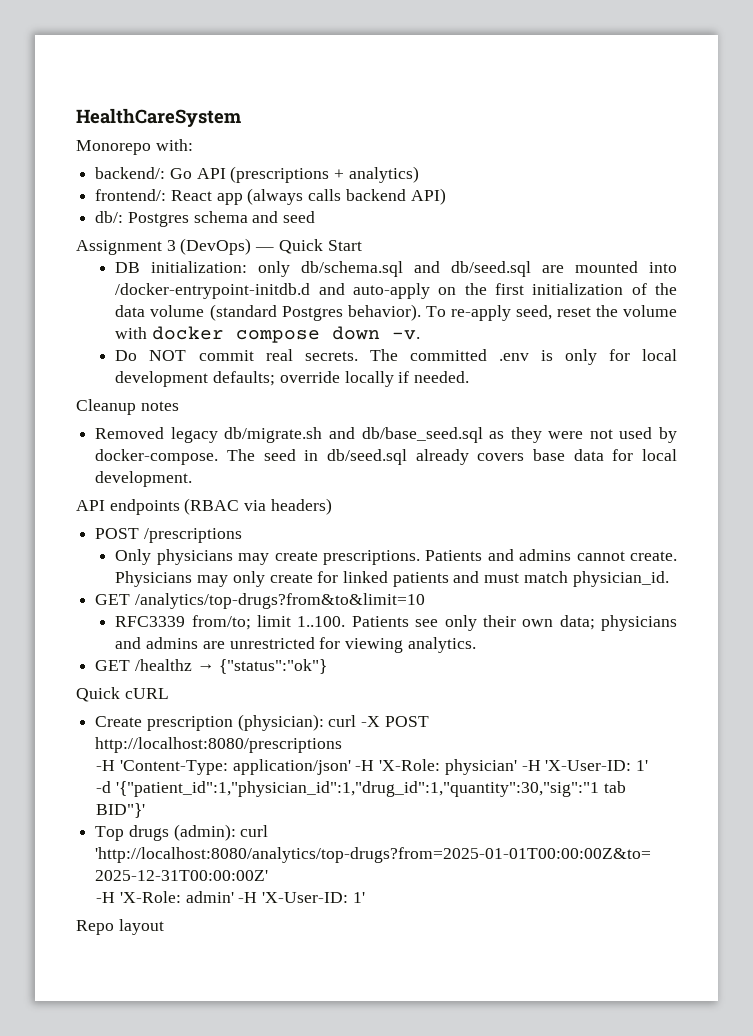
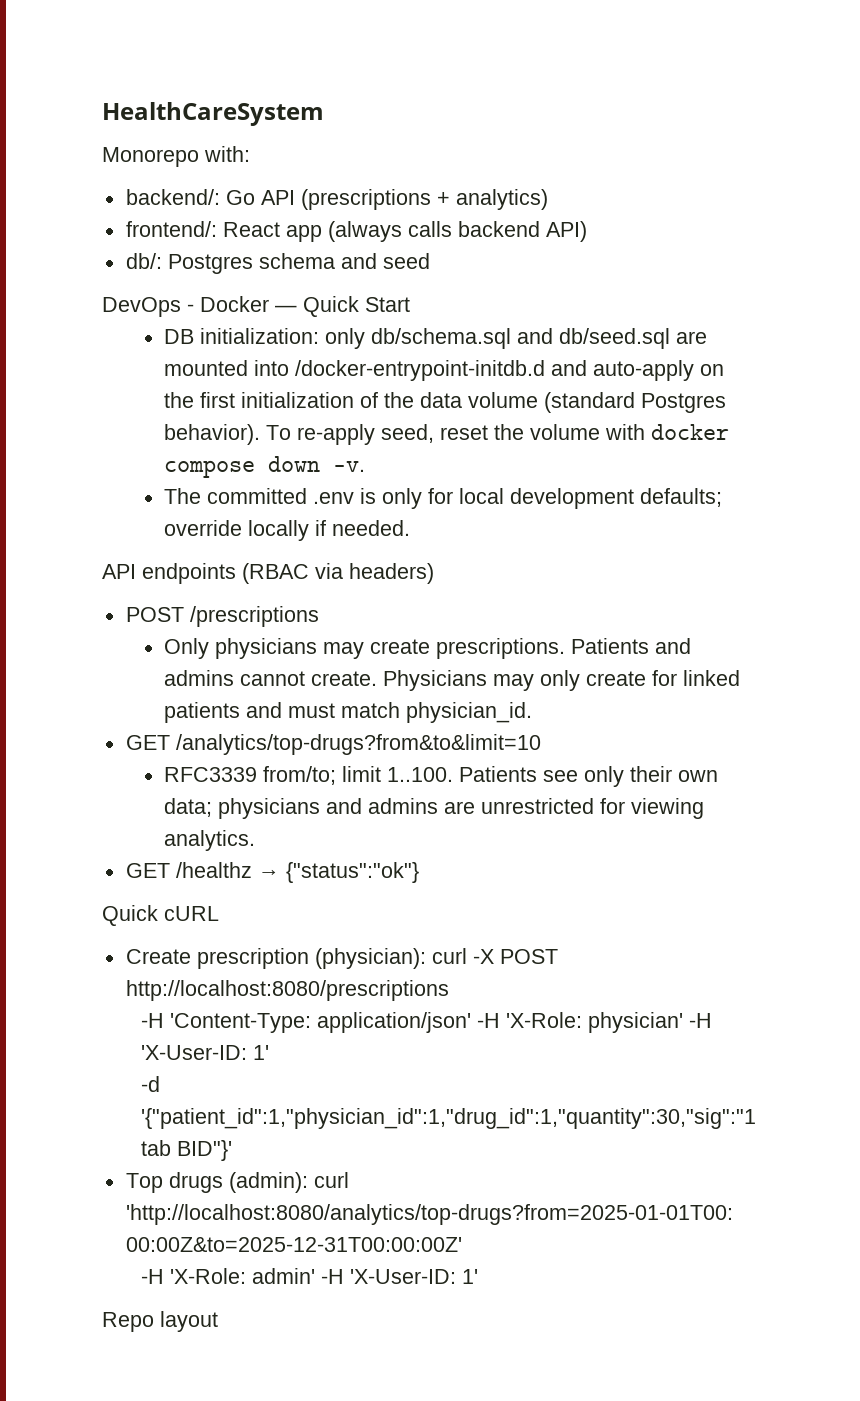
- Assignment 3 (DevOps) — Quick Start
+ DevOps - Docker — Quick Start
- Do NOT commit real secrets.
- Cleanup notes
- Removed legacy db/migrate.sh and db/base_seed.sql as they were not used by docker-compose. The seed in db/seed.sql already covers base data for local development.

